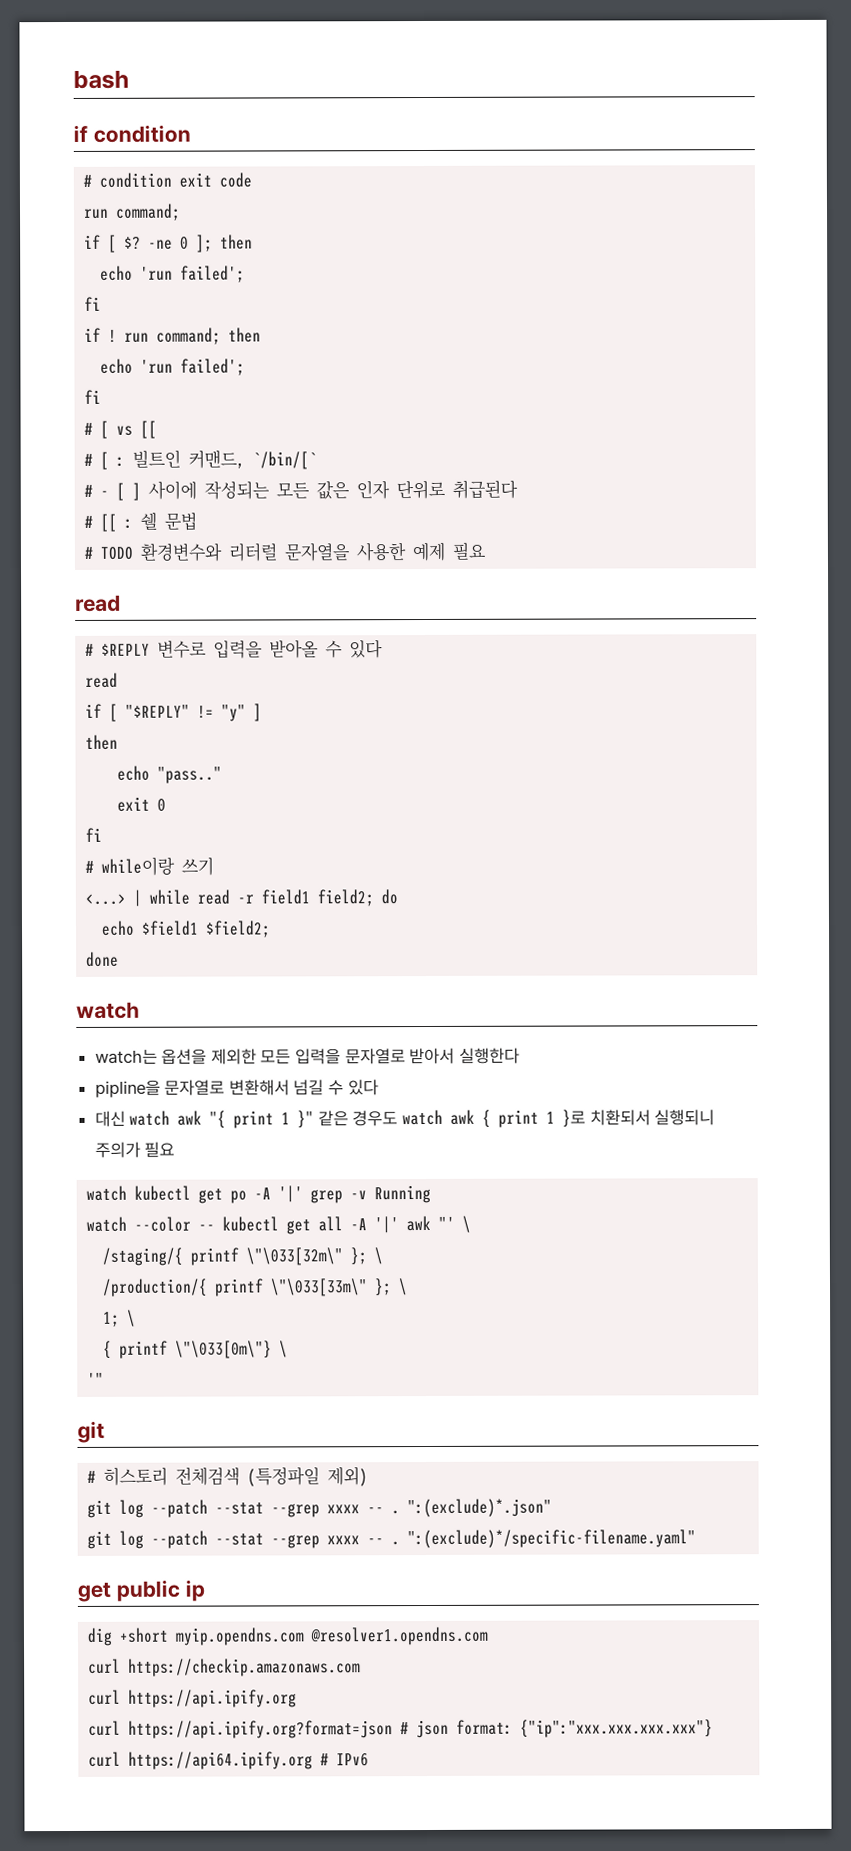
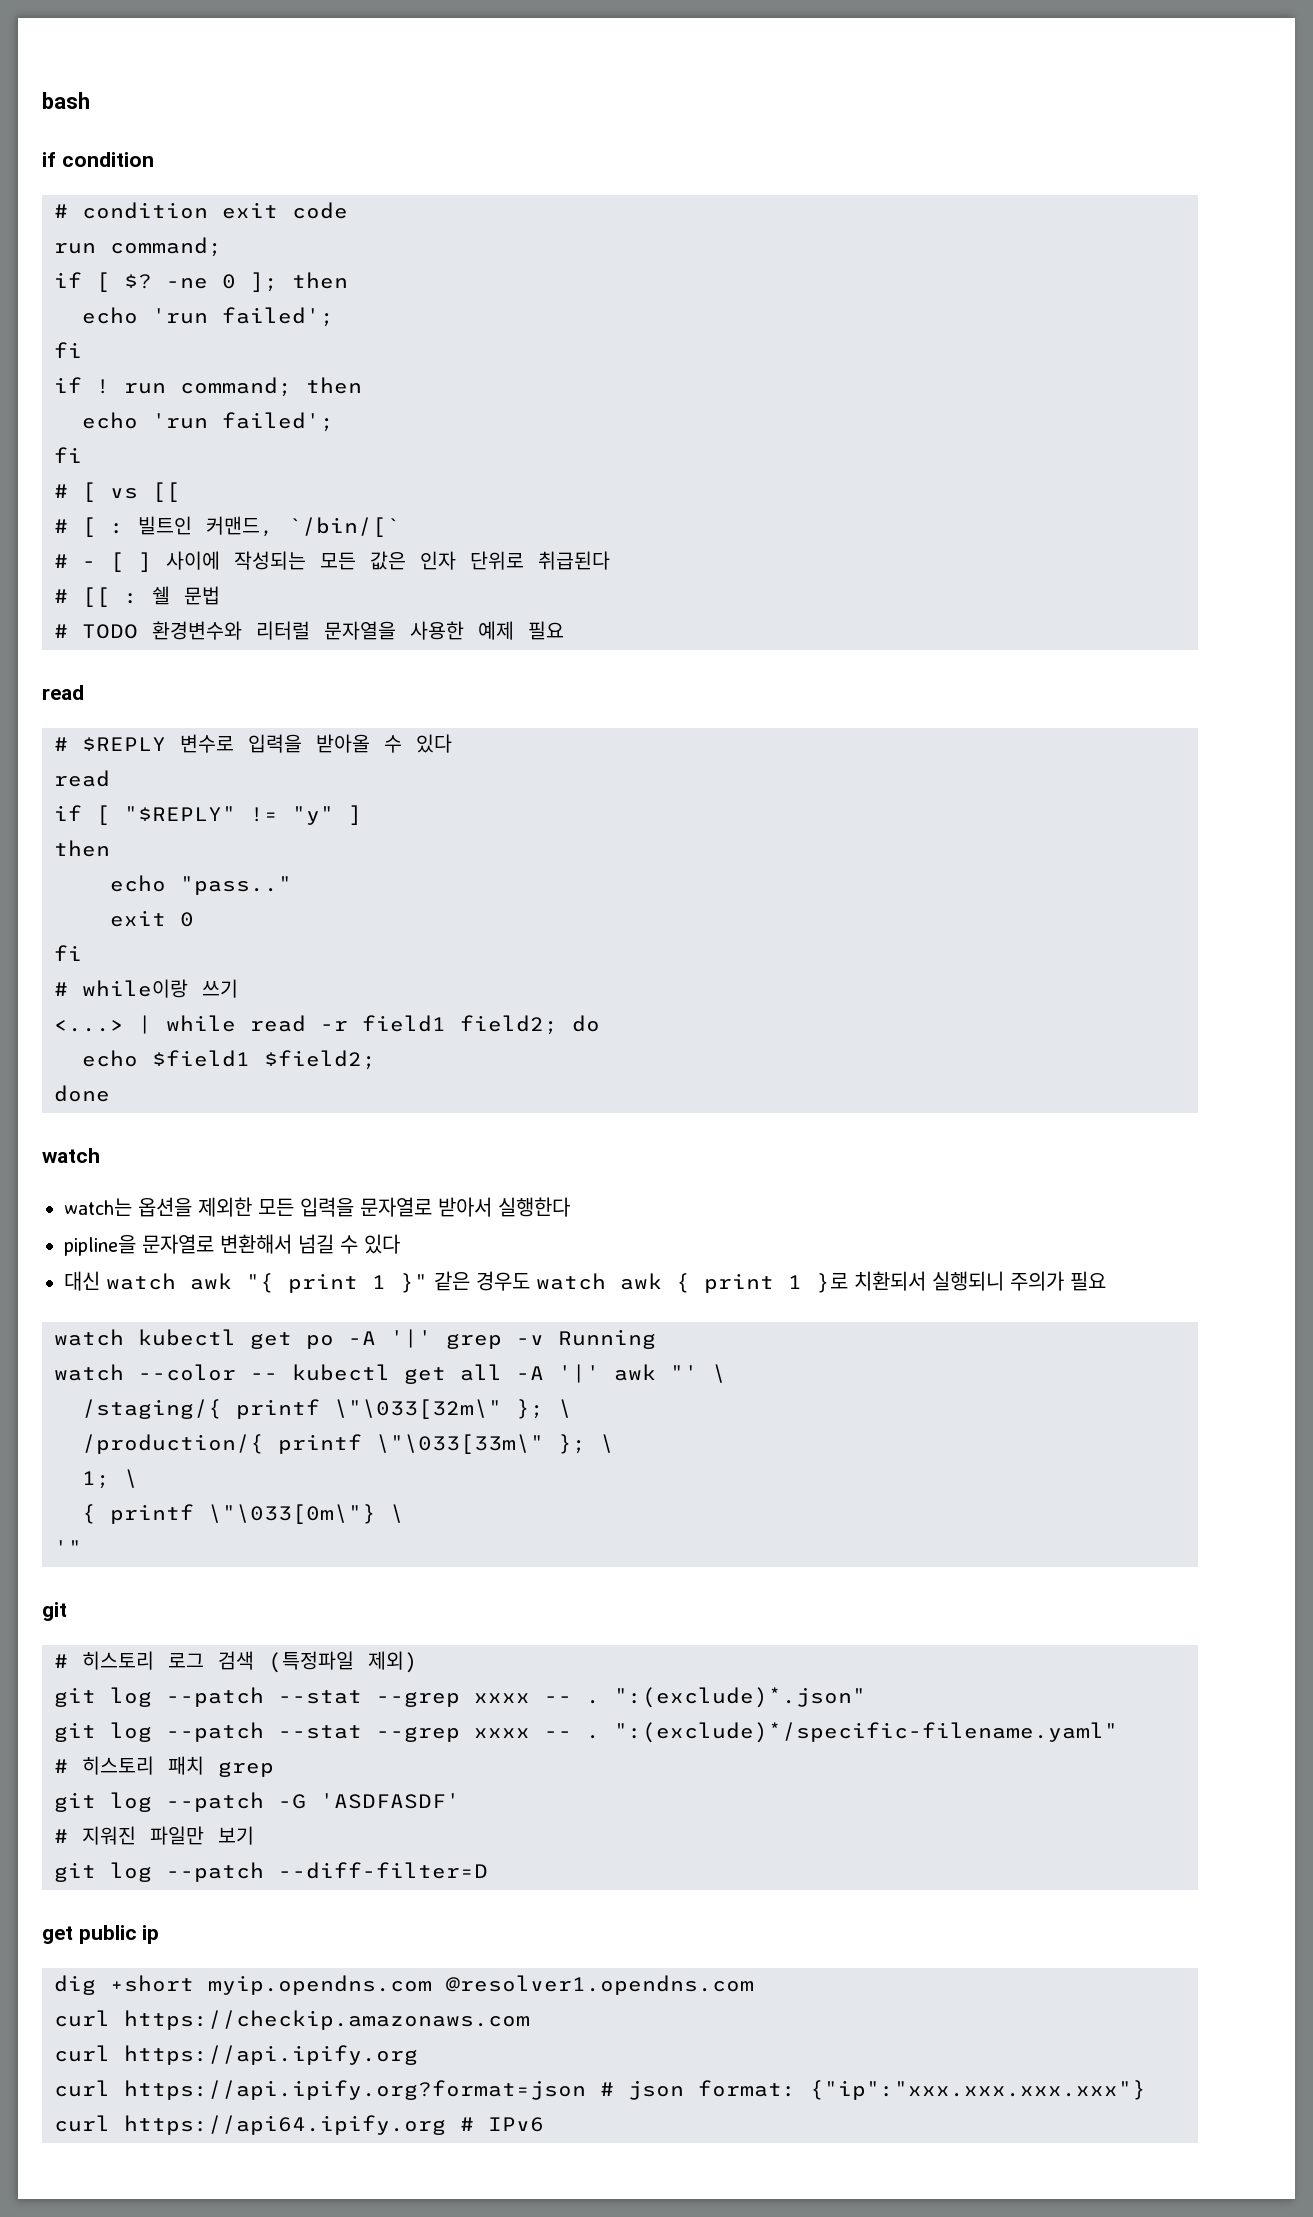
- # 히스토리 전체검색 (특정파일 제외)
+ # 히스토리 로그 검색 (특정파일 제외)
+ # 히스토리 패치 grep
+ git log --patch -G 'ASDFASDF'
+ # 지워진 파일만 보기
+ git log --patch --diff-filter=D

